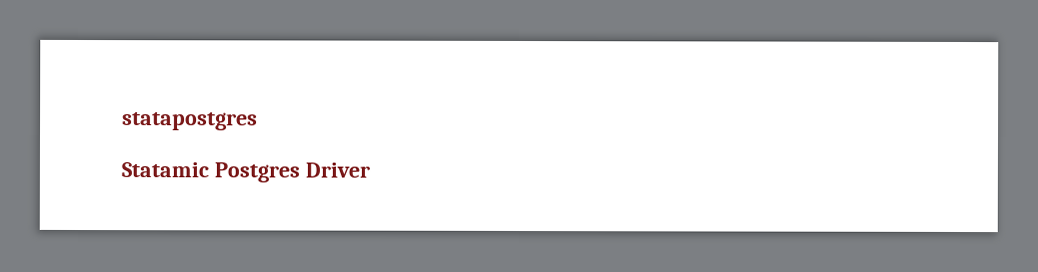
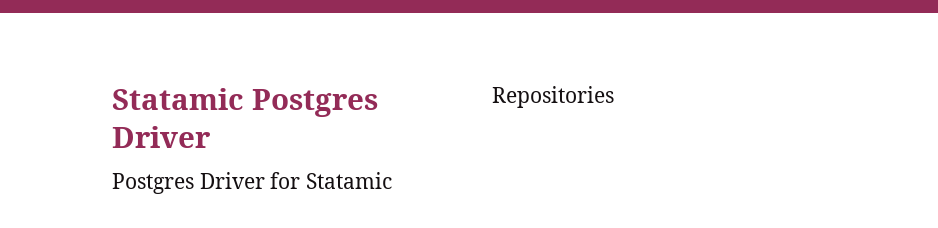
- statapostgres
+ Postgres Driver for Statamic Repositories

